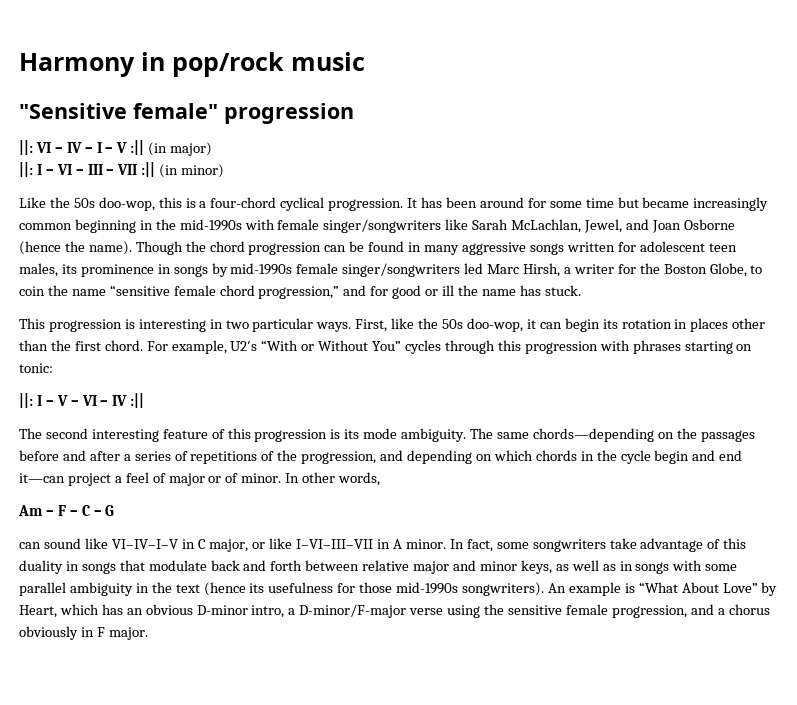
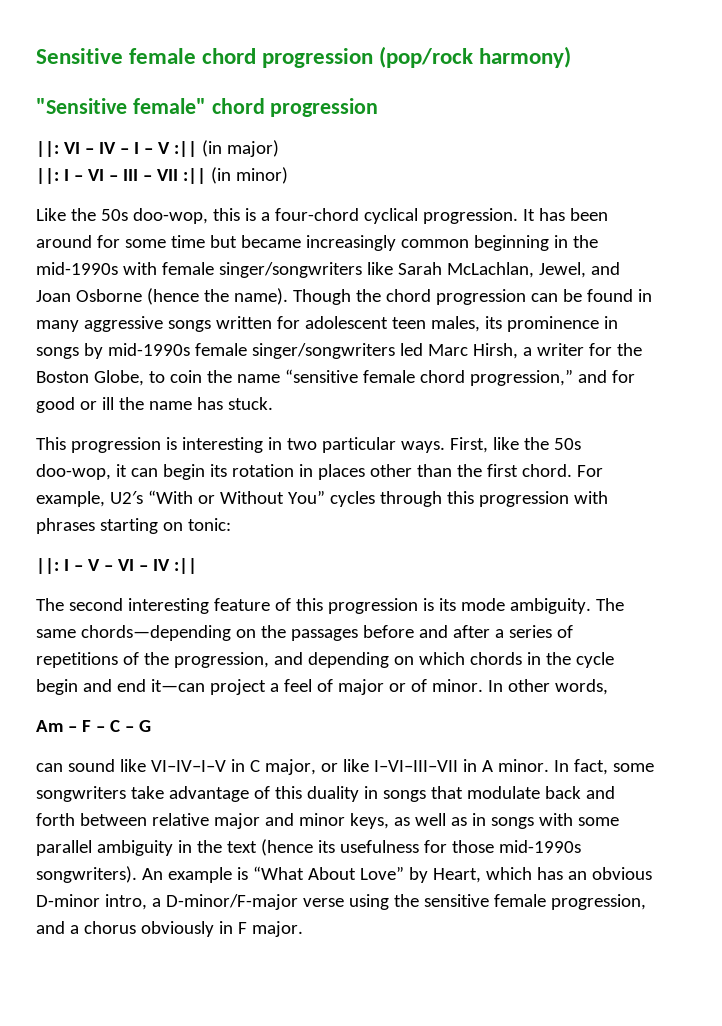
- Harmony in pop/rock music
+ Sensitive female chord progression (pop/rock harmony)
- "Sensitive female" progression
+ "Sensitive female" chord progression

